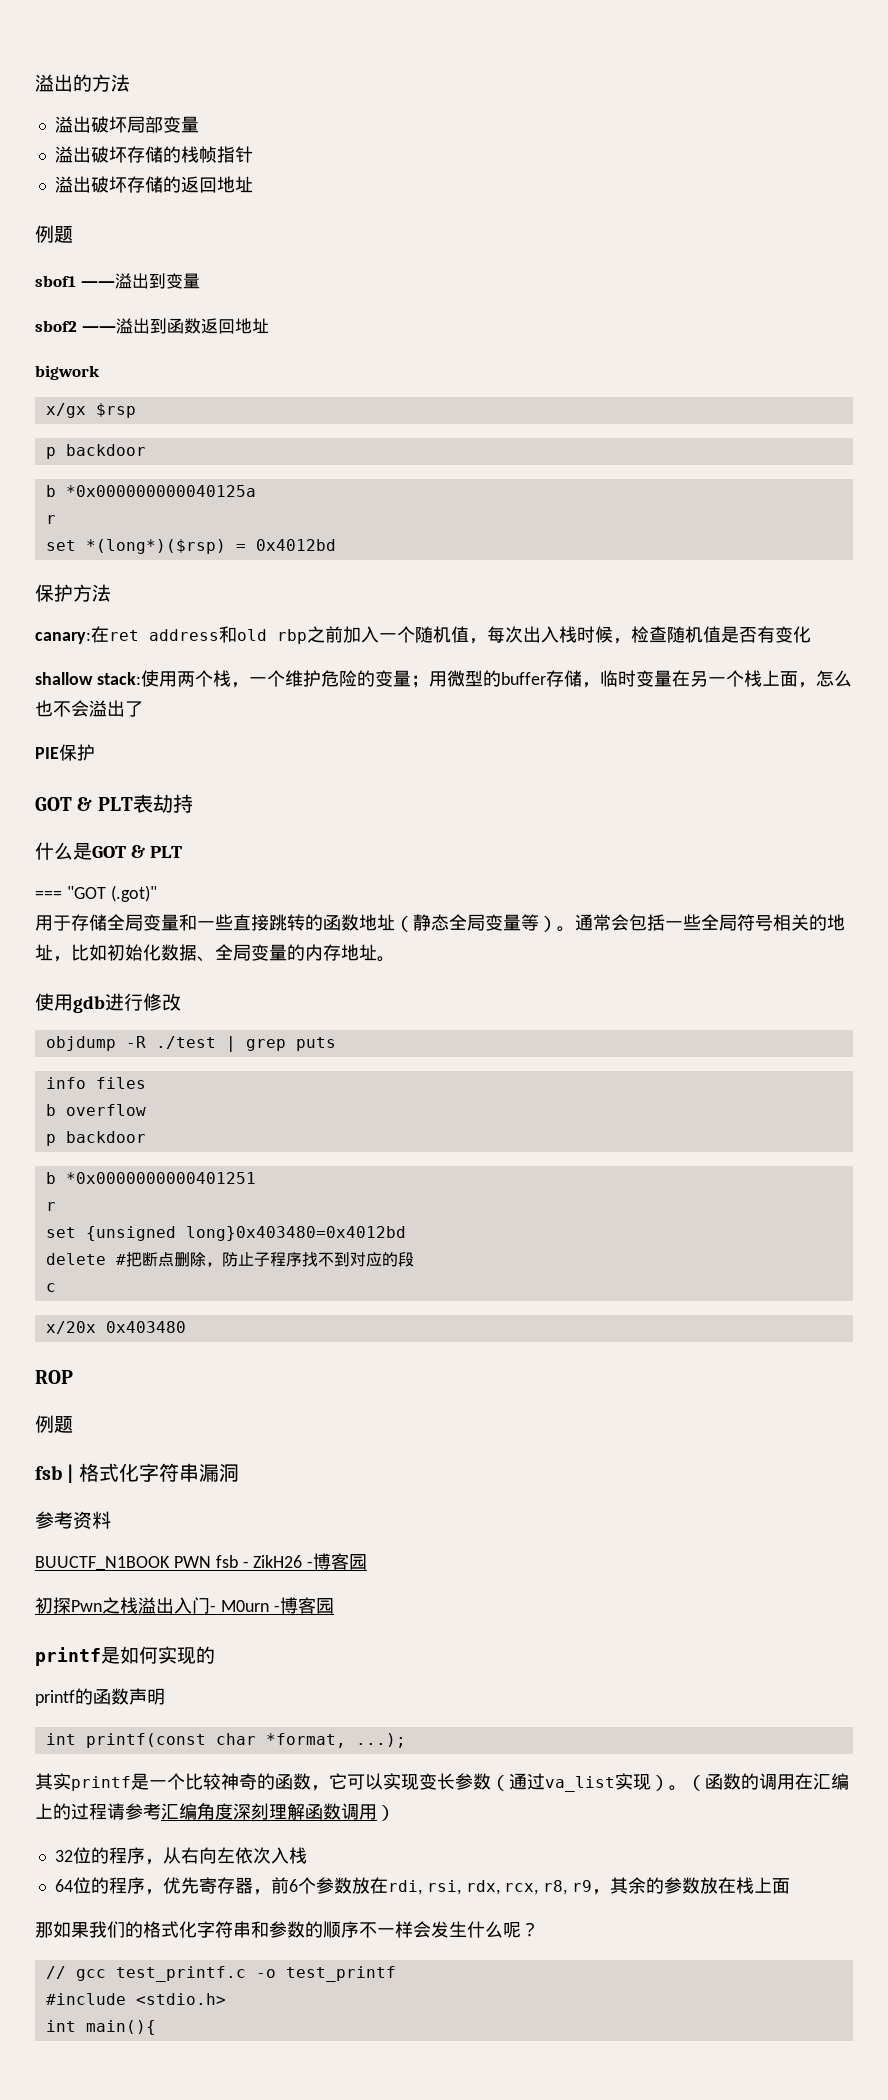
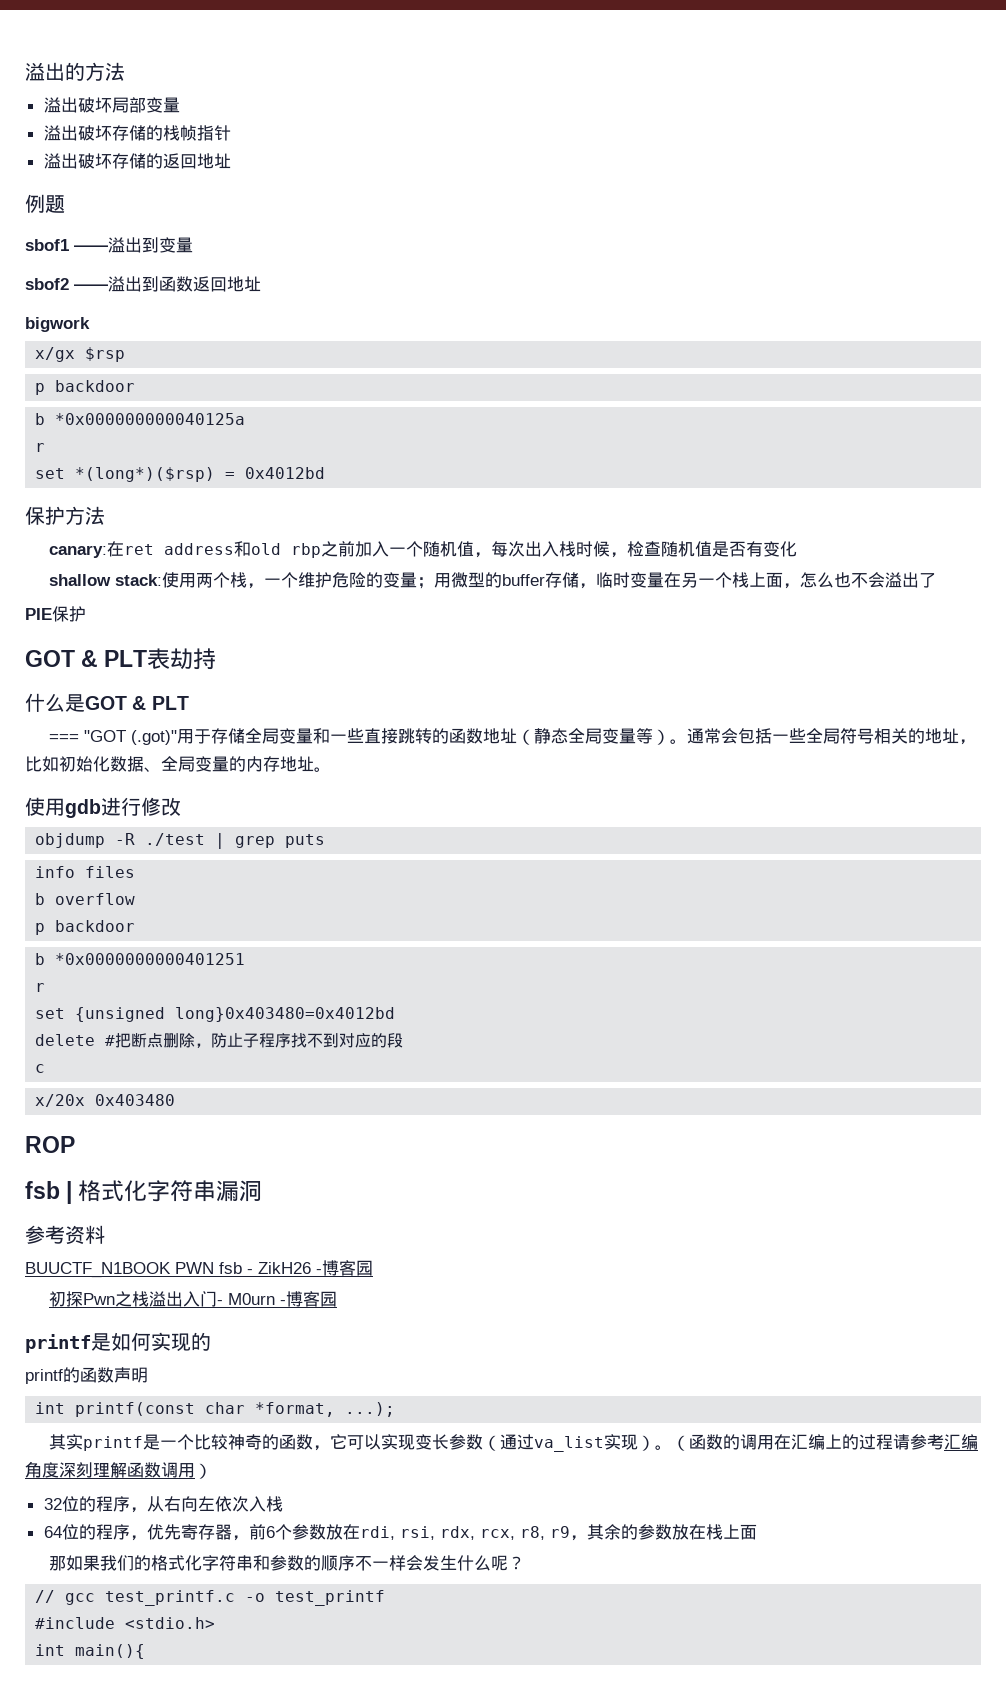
- === "GOT (.got)"
- 用于存储全局变量和一些直接跳转的函数地址（静态全局变量等）。
+ === "GOT (.got)"用于存储全局变量和一些直接跳转的函数地址（静态全局变量等）。
  ROP
- 例题

